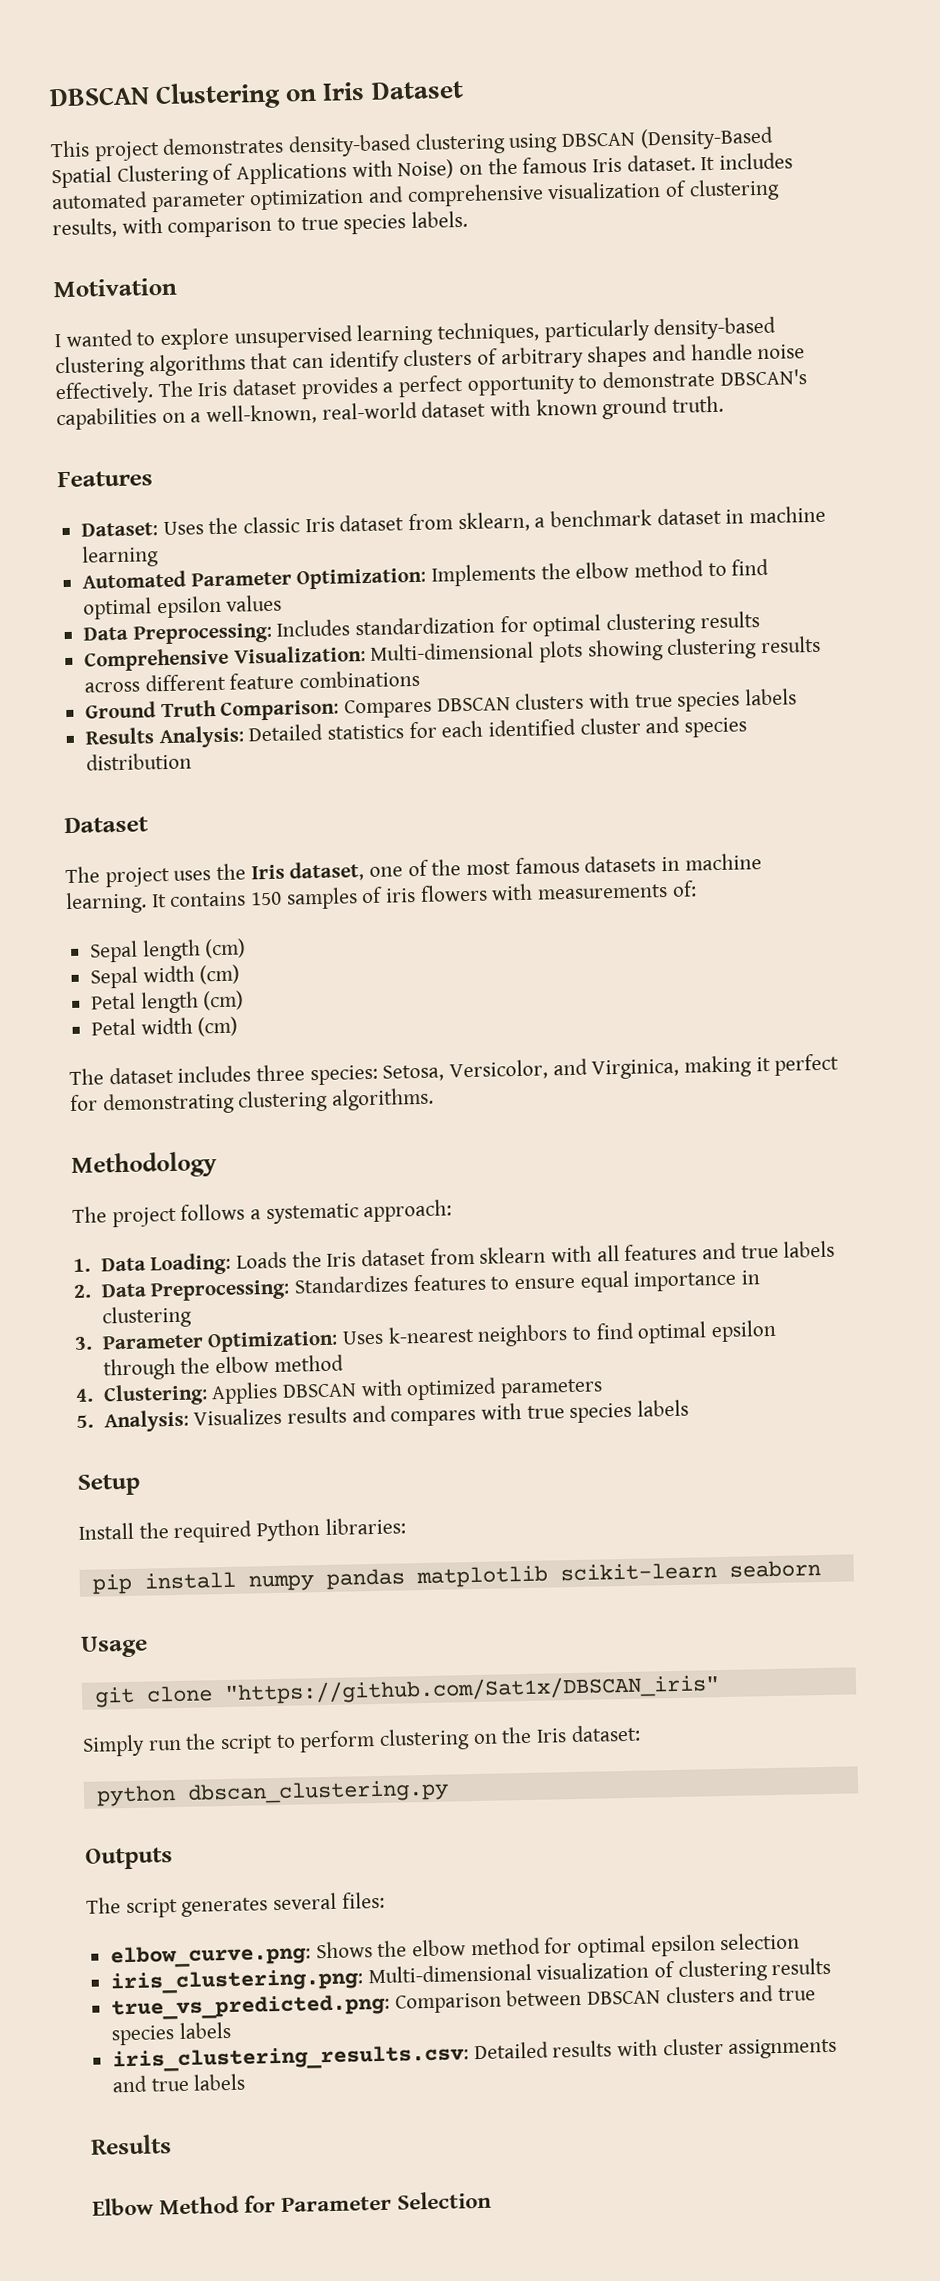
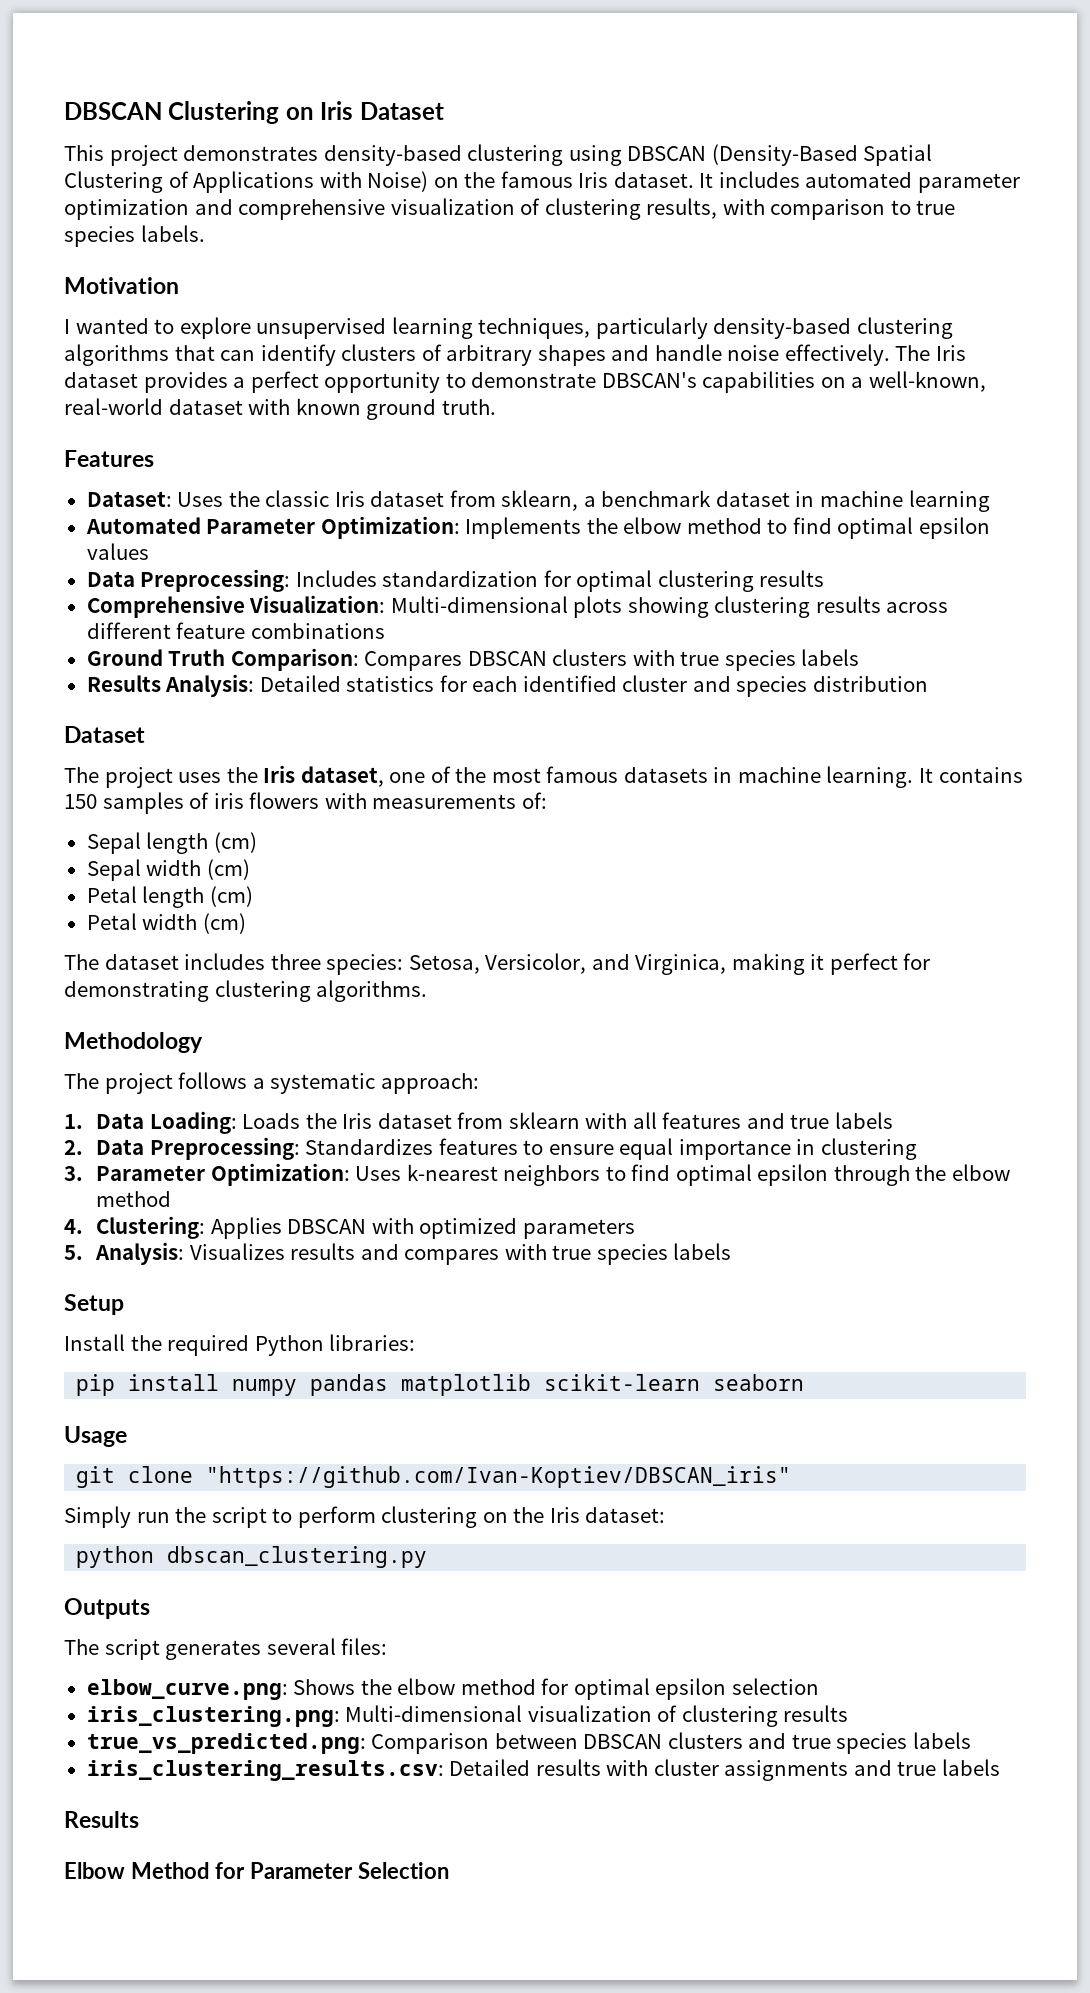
- git clone "https://github.com/Sat1x/DBSCAN_iris"
+ git clone "https://github.com/Ivan-Koptiev/DBSCAN_iris"

